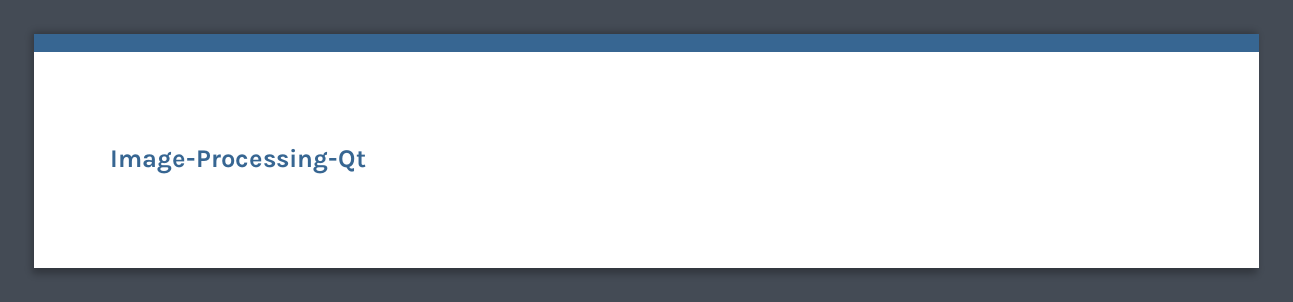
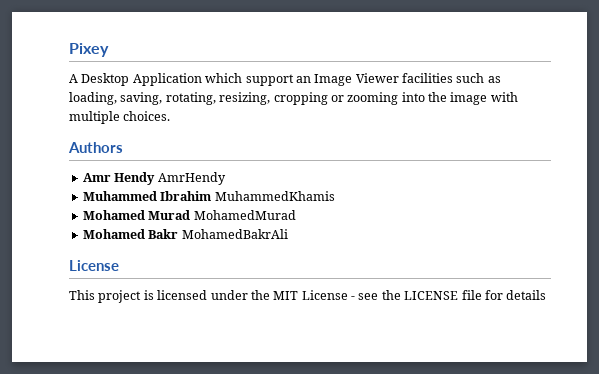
- Image-Processing-Qt
+ Pixey
+ A Desktop Application which support an Image Viewer facilities such as loading, saving, rotating, resizing, cropping or zooming into the image with multiple choices.
+ Authors
+ Amr Hendy AmrHendy
+ Muhammed Ibrahim MuhammedKhamis
+ Mohamed Murad MohamedMurad
+ Mohamed Bakr MohamedBakrAli
+ License
+ This project is licensed under the MIT License - see the LICENSE file for details

